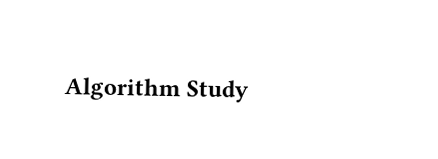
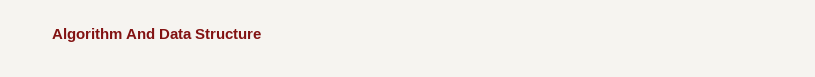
- Algorithm Study
+ Algorithm And Data Structure

